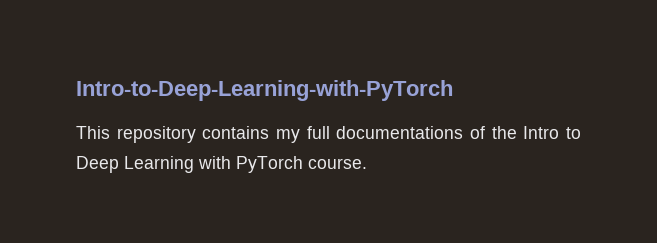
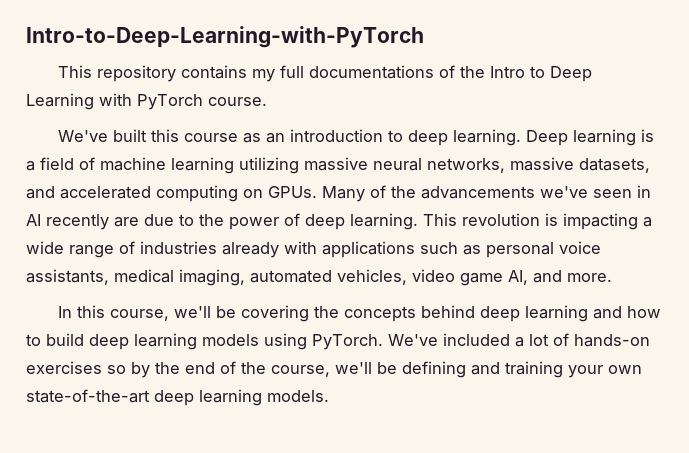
+ We've built this course as an introduction to deep learning. Deep learning is a field of machine learning utilizing massive neural networks, massive datasets, and accelerated computing on GPUs. Many of the advancements we've seen in AI recently are due to the power of deep learning. This revolution is impacting a wide range of industries already with applications such as personal voice assistants, medical imaging, automated vehicles, video game AI, and more.
+ In this course, we'll be covering the concepts behind deep learning and how to build deep learning models using PyTorch. We've included a lot of hands-on exercises so by the end of the course, we'll be defining and training your own state-of-the-art deep learning models.

